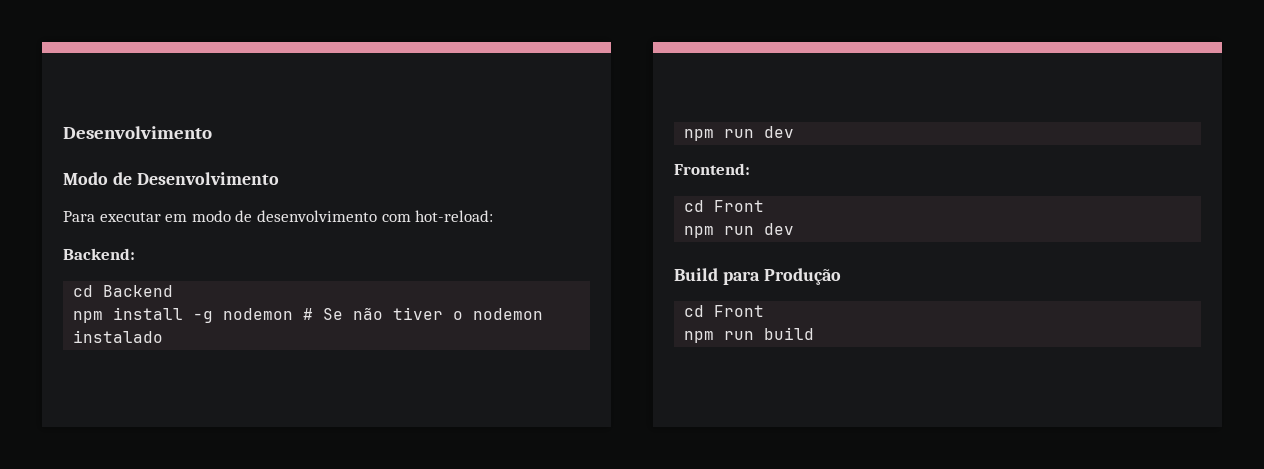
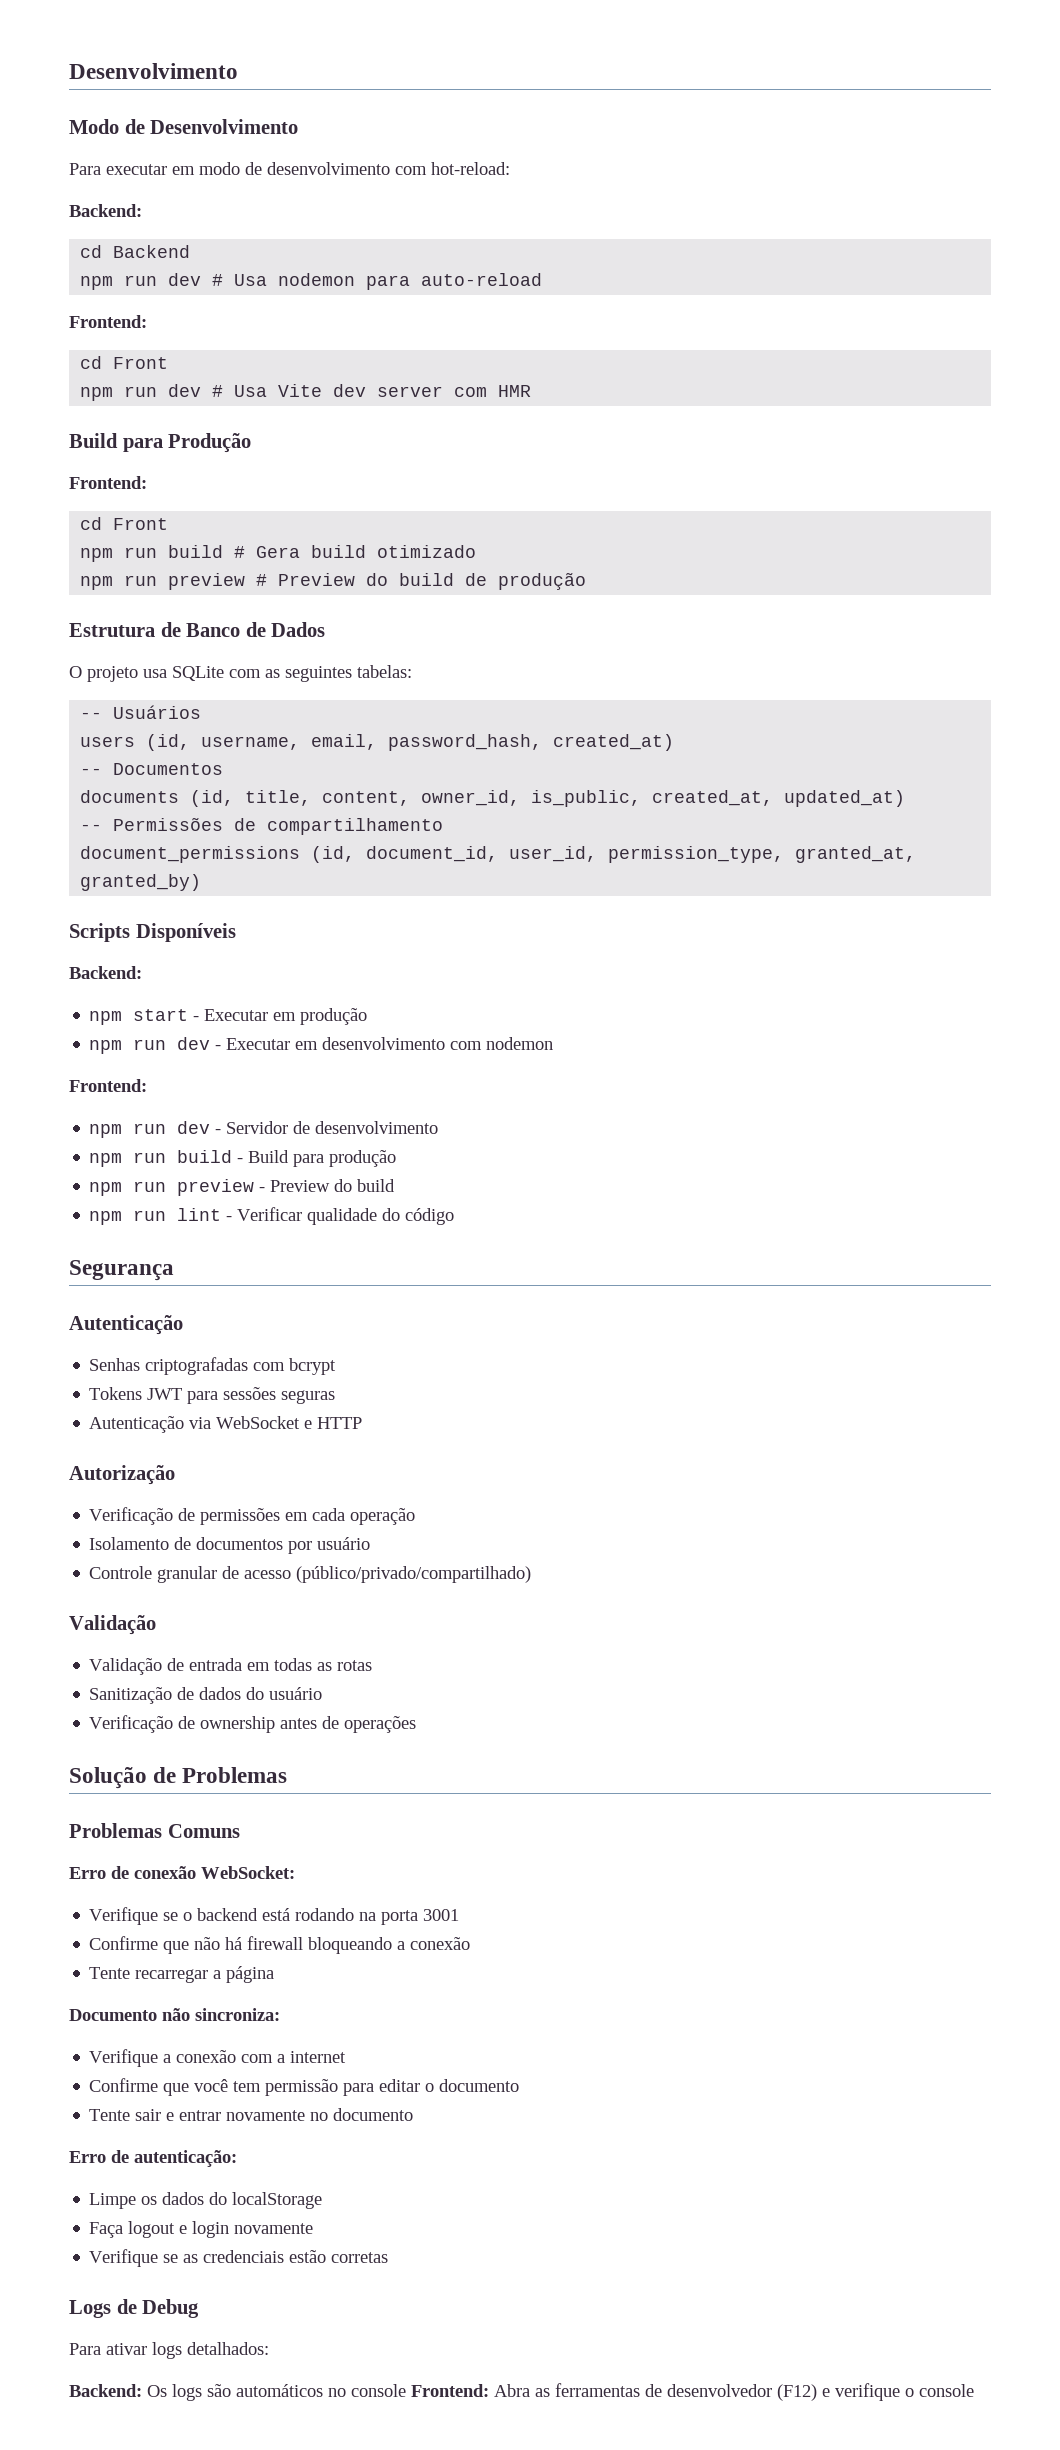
- npm install -g nodemon # Se não tiver o nodemon instalado
- npm run dev
+ npm run dev # Usa nodemon para auto-reload
  Frontend:
  cd Front
- npm run dev
+ npm run dev # Usa Vite dev server com HMR
  Build para Produção
+ Frontend:
- npm run build
+ npm run build # Gera build otimizado
+ npm run preview # Preview do build de produção
+ Estrutura de Banco de Dados
+ O projeto usa SQLite com as seguintes tabelas:
+ -- Usuários
+ users (id, username, email, password_hash, created_at)
+ -- Documentos
+ documents (id, title, content, owner_id, is_public, created_at, updated_at)
+ -- Permissões de compartilhamento
+ document_permissions (id, document_id, user_id, permission_type, granted_at, granted_by)
+ Scripts Disponíveis
+ Backend:
+ npm start - Executar em produção
+ npm run dev - Executar em desenvolvimento com nodemon
+ Frontend:
+ npm run dev - Servidor de desenvolvimento
+ npm run build - Build para produção
+ npm run preview - Preview do build
+ npm run lint - Verificar qualidade do código
+ Segurança
+ Autenticação
+ Senhas criptografadas com bcrypt
+ Tokens JWT para sessões seguras
+ Autenticação via WebSocket e HTTP
+ Autorização
+ Verificação de permissões em cada operação
+ Isolamento de documentos por usuário
+ Controle granular de acesso (público/privado/compartilhado)
+ Validação
+ Validação de entrada em todas as rotas
+ Sanitização de dados do usuário
+ Verificação de ownership antes de operações
+ Solução de Problemas
+ Problemas Comuns
+ Erro de conexão WebSocket:
+ Verifique se o backend está rodando na porta 3001
+ Confirme que não há firewall bloqueando a conexão
+ Tente recarregar a página
+ Documento não sincroniza:
+ Verifique a conexão com a internet
+ Confirme que você tem permissão para editar o documento
+ Tente sair e entrar novamente no documento
+ Erro de autenticação:
+ Limpe os dados do localStorage
+ Faça logout e login novamente
+ Verifique se as credenciais estão corretas
+ Logs de Debug
+ Para ativar logs detalhados:
+ Backend: Os logs são automáticos no console Frontend: Abra as ferramentas de desenvolvedor (F12) e verifique o console

